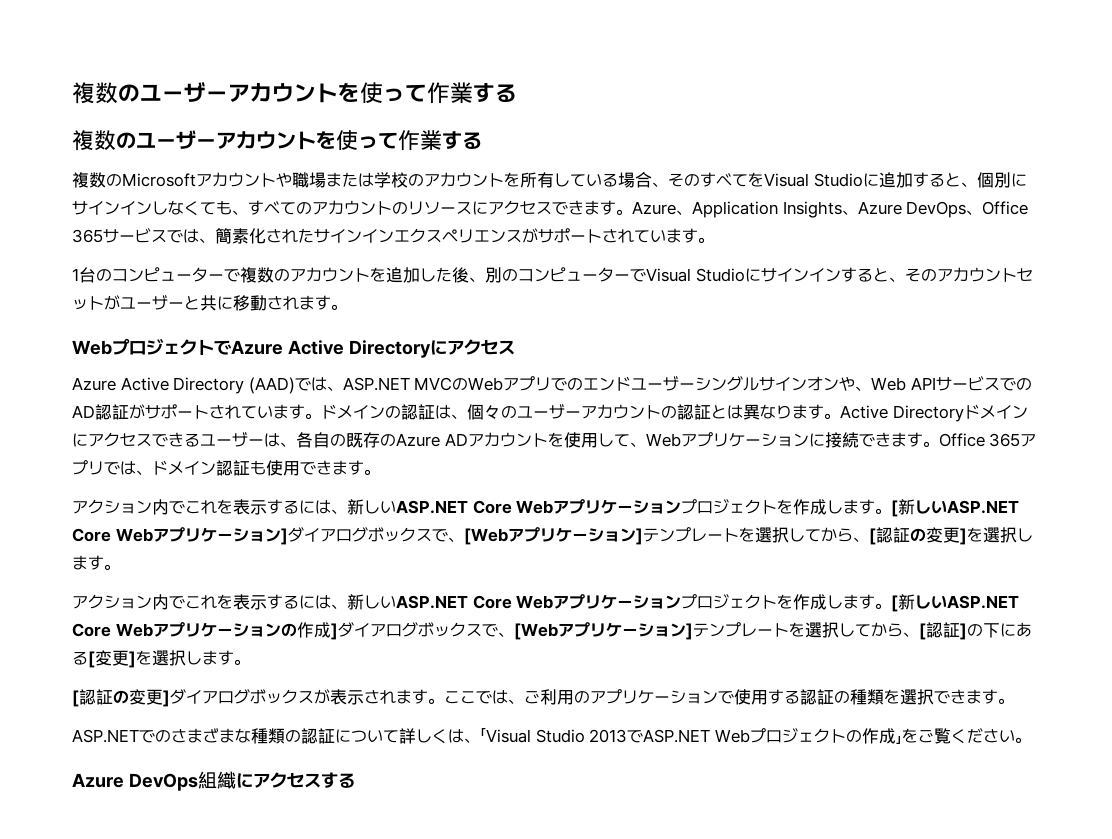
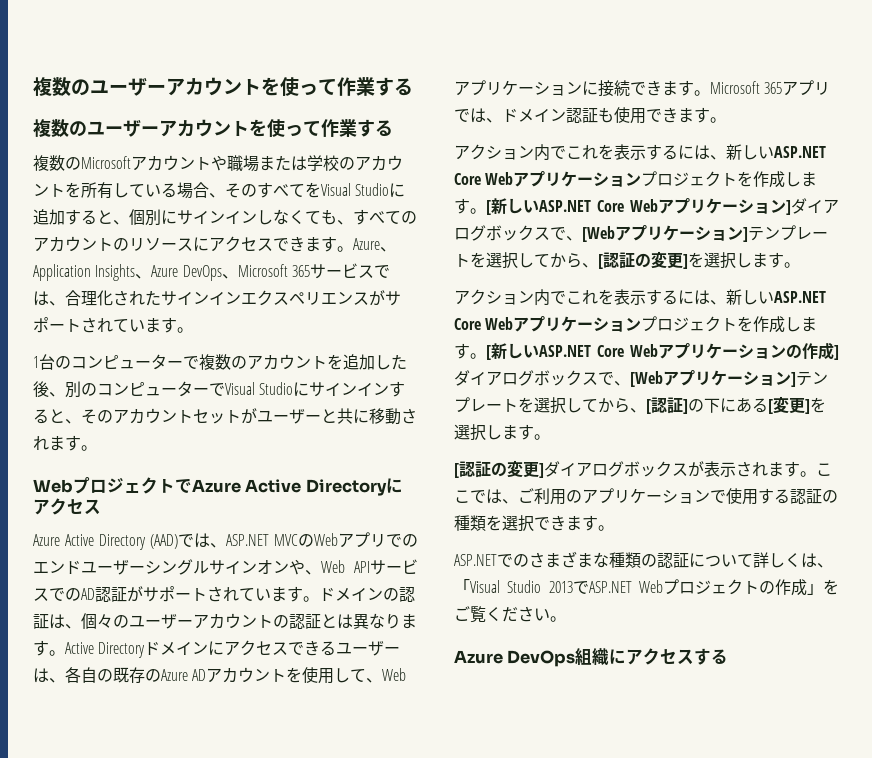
- Azure、Application Insights、Azure DevOps、Office 365サービスでは、簡素化されたサインインエクスペリエンスがサポートされています。
+ Azure、Application Insights、Azure DevOps、Microsoft 365サービスでは、合理化されたサインインエクスペリエンスがサポートされています。
- Office 365アプリでは、ドメイン認証も使用できます。
+ Microsoft 365アプリでは、ドメイン認証も使用できます。

